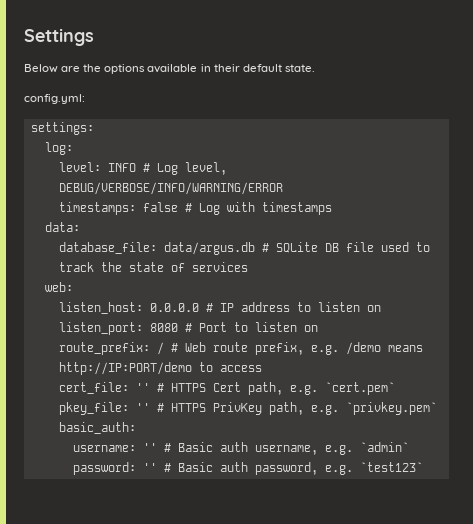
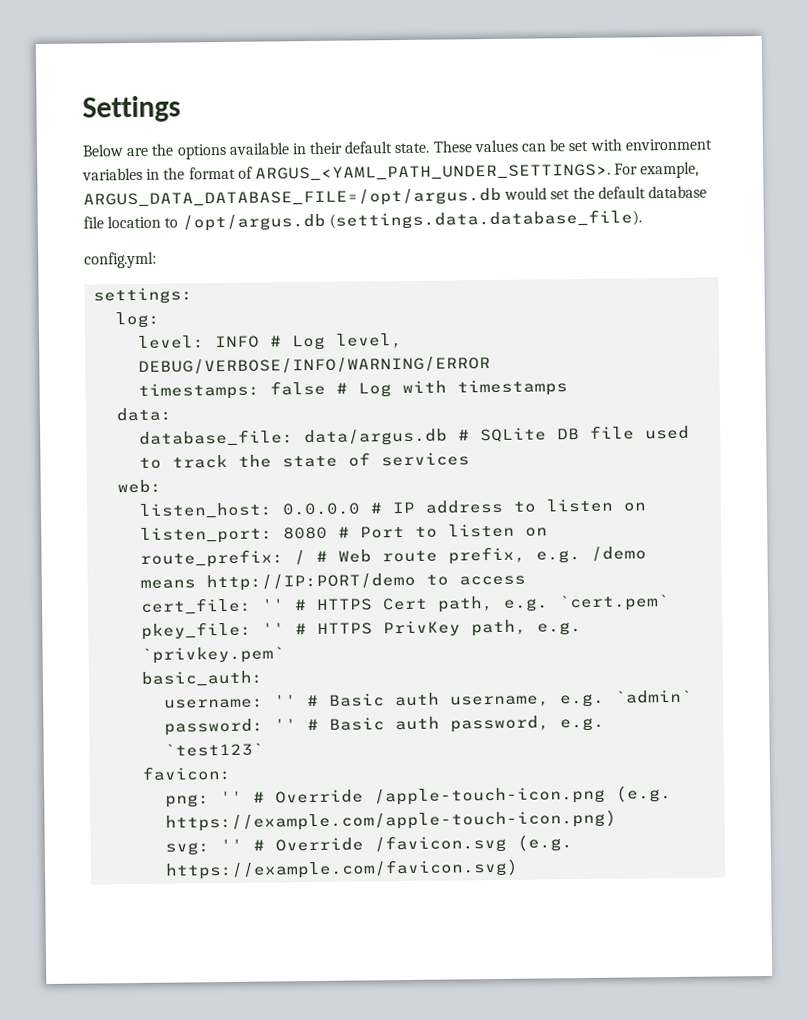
+ These values can be set with environment variables in the format of ARGUS_<YAML_PATH_UNDER_SETTINGS>. For example, ARGUS_DATA_DATABASE_FILE=/opt/argus.db would set the default database file location to /opt/argus.db (settings.data.database_file).
+ favicon:
+ png: '' # Override /apple-touch-icon.png (e.g. https://example.com/apple-touch-icon.png)
+ svg: '' # Override /favicon.svg (e.g. https://example.com/favicon.svg)

